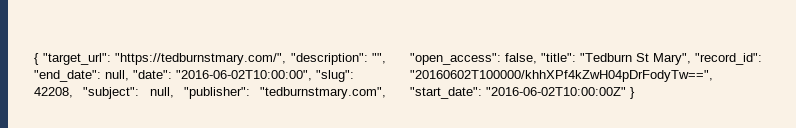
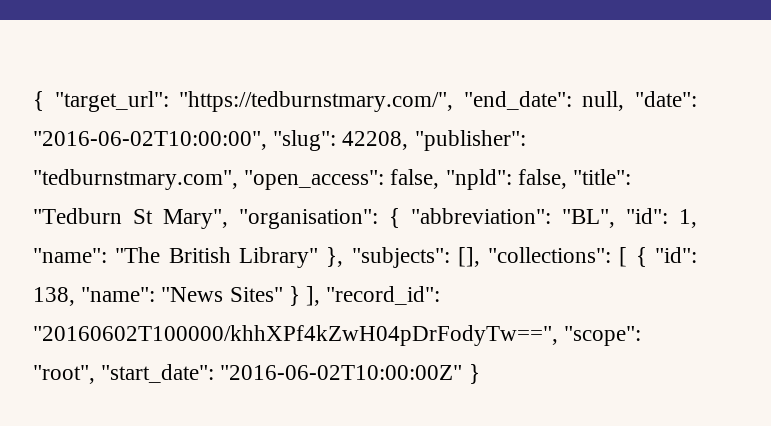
- { "target_url": "https://tedburnstmary.com/", "description": "", "end_date": null, "date": "2016-06-02T10:00:00", "slug": 42208, "subject": null, "publisher": "tedburnstmary.com", "open_access": false, "title": "Tedburn St Mary", "record_id": "20160602T100000/khhXPf4kZwH04pDrFodyTw==", "start_date": "2016-06-02T10:00:00Z" }
+ { "target_url": "https://tedburnstmary.com/", "end_date": null, "date": "2016-06-02T10:00:00", "slug": 42208, "publisher": "tedburnstmary.com", "open_access": false, "npld": false, "title": "Tedburn St Mary", "organisation": { "abbreviation": "BL", "id": 1, "name": "The British Library" }, "subjects": [], "collections": [ { "id": 138, "name": "News Sites" } ], "record_id": "20160602T100000/khhXPf4kZwH04pDrFodyTw==", "scope": "root", "start_date": "2016-06-02T10:00:00Z" }

